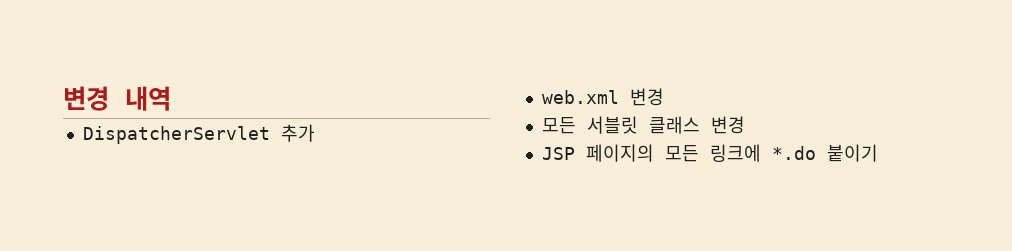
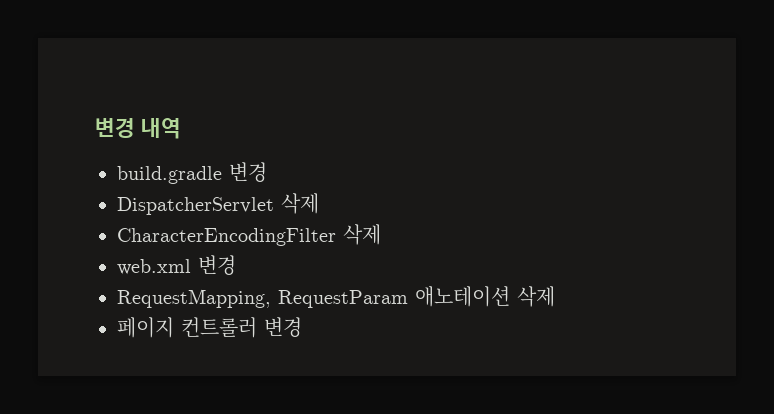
+ build.gradle 변경
- DispatcherServlet 추가
+ DispatcherServlet 삭제
+ CharacterEncodingFilter 삭제
- 모든 서블릿 클래스 변경
- JSP 페이지의 모든 링크에 *.do 붙이기
+ RequestMapping, RequestParam 애노테이션 삭제
+ 페이지 컨트롤러 변경

